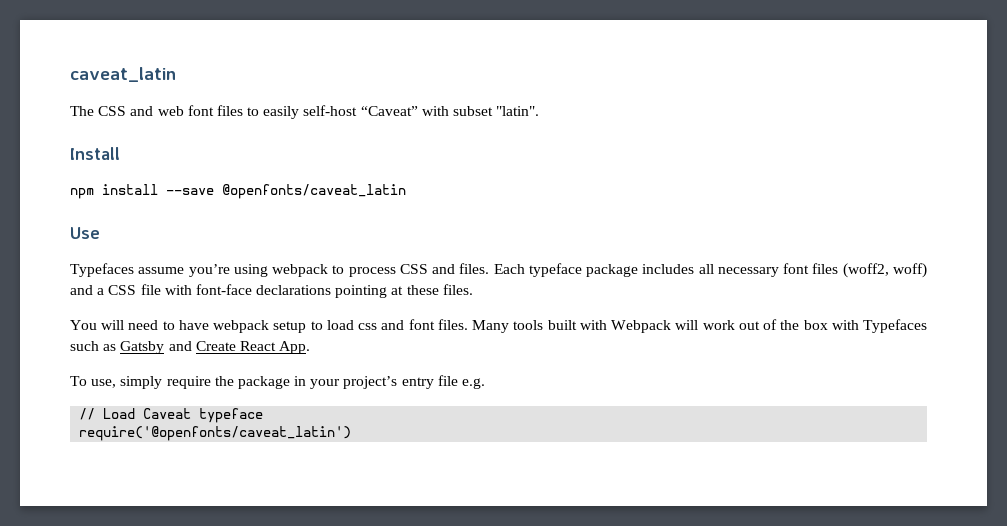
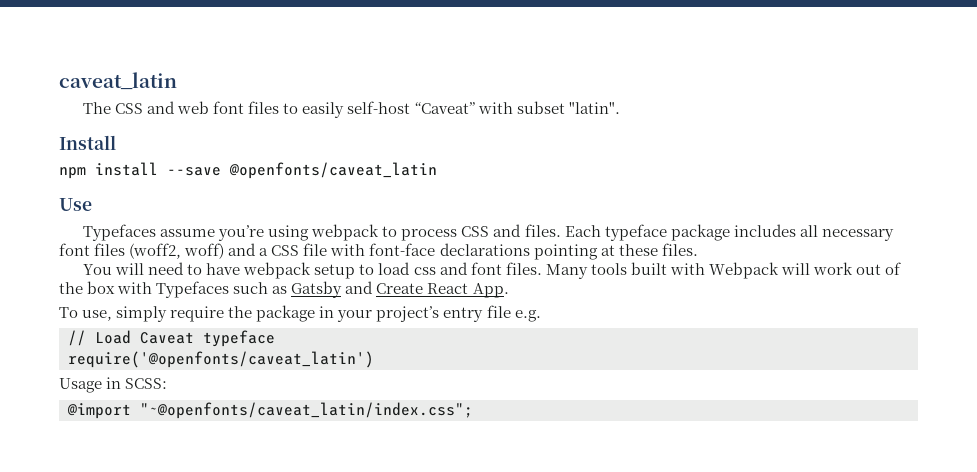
+ Usage in SCSS:
+ @import "~@openfonts/caveat_latin/index.css";

